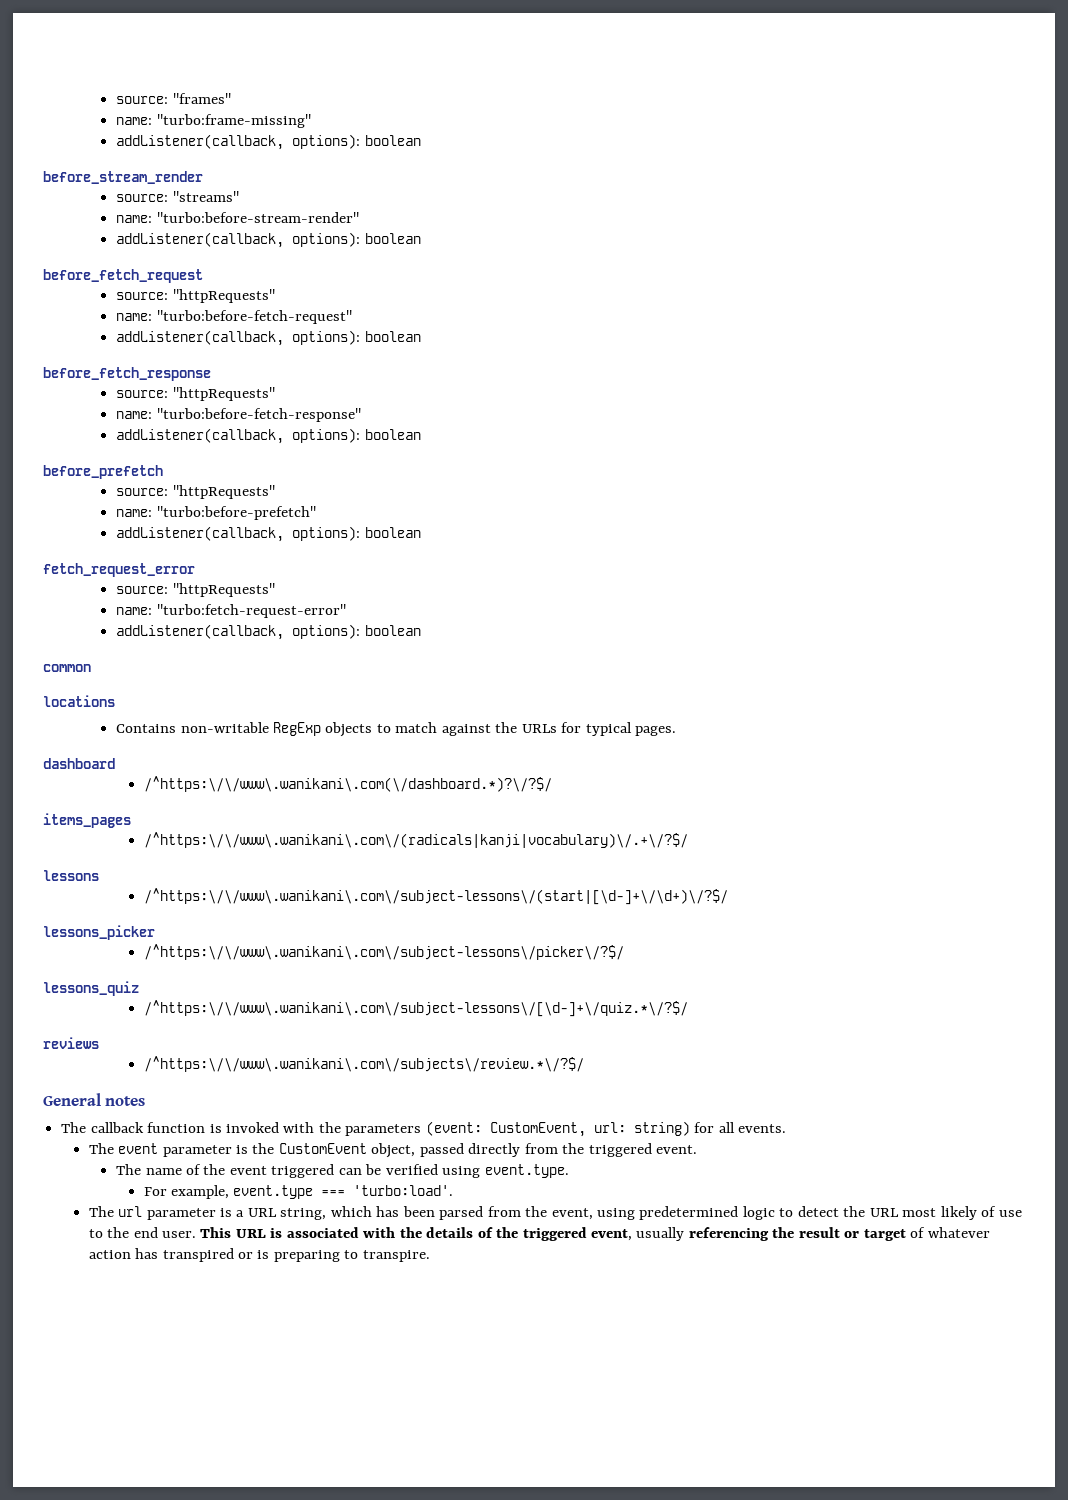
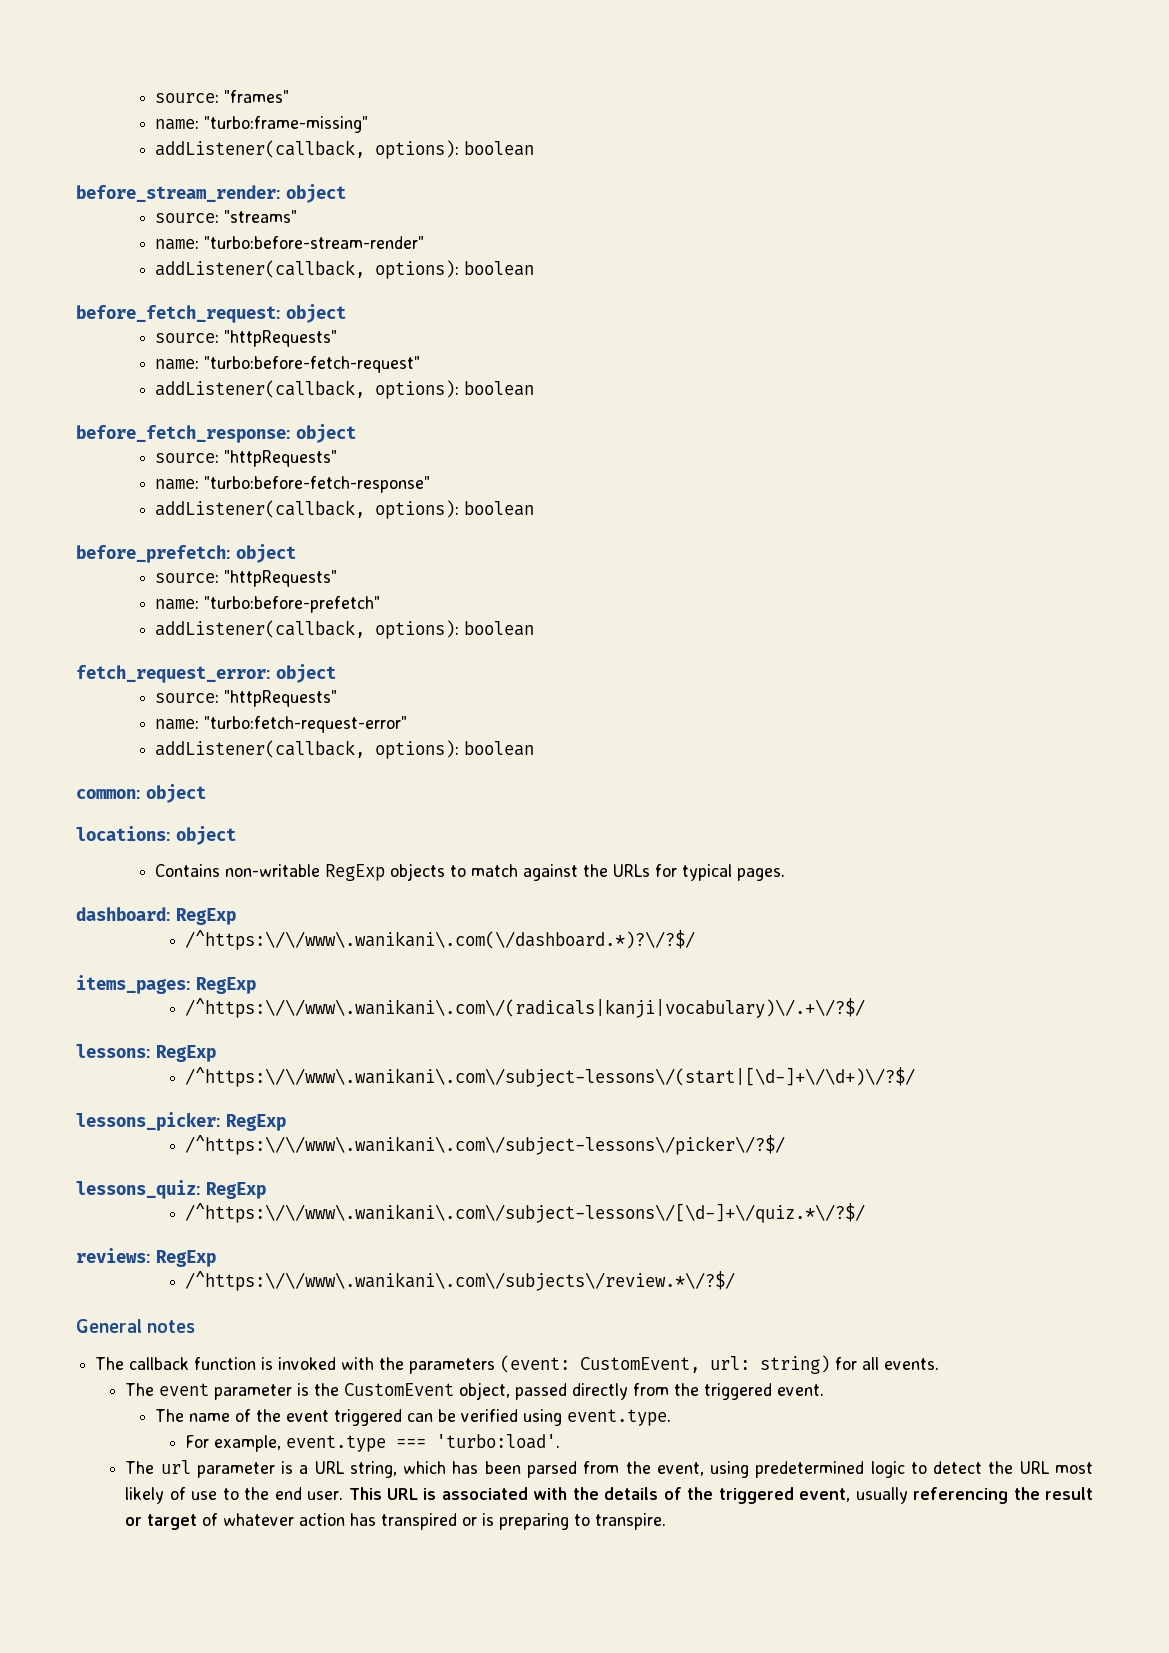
- before_stream_render
+ before_stream_render: object
- before_fetch_request
+ before_fetch_request: object
- before_fetch_response
+ before_fetch_response: object
- before_prefetch
+ before_prefetch: object
- fetch_request_error
+ fetch_request_error: object
- common
- locations
+ common: object
+ locations: object
- dashboard
+ dashboard: RegExp
- items_pages
+ items_pages: RegExp
- lessons
+ lessons: RegExp
- lessons_picker
+ lessons_picker: RegExp
- lessons_quiz
+ lessons_quiz: RegExp
- reviews
+ reviews: RegExp

